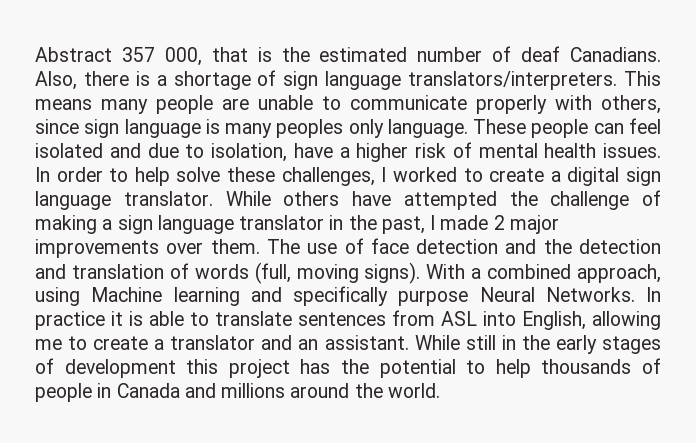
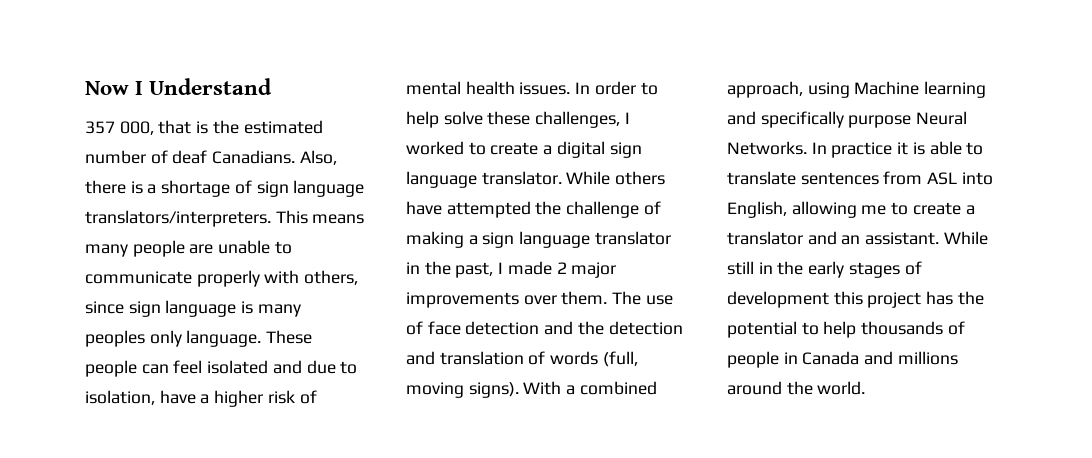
- Abstract 357 000, that is the estimated number of deaf Canadians.
+ Now I Understand
+ 357 000, that is the estimated number of deaf Canadians.

